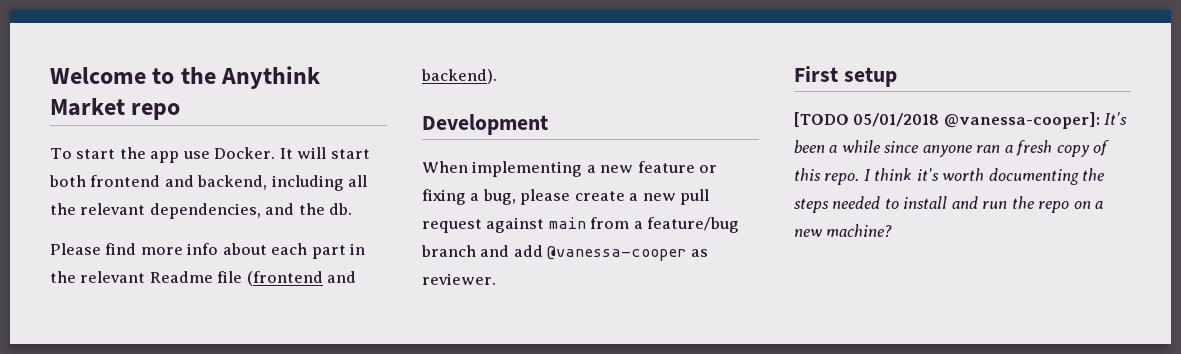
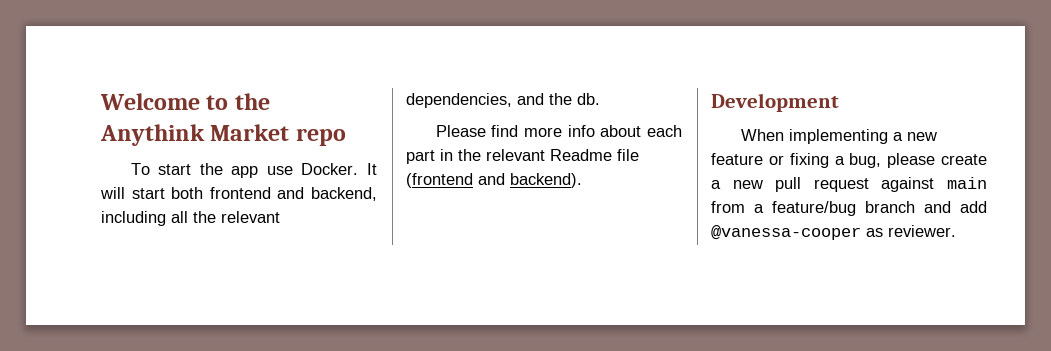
- First setup
- [TODO 05/01/2018 @vanessa-cooper]: It's been a while since anyone ran a fresh copy of this repo. I think it's worth documenting the steps needed to install and run the repo on a new machine?

